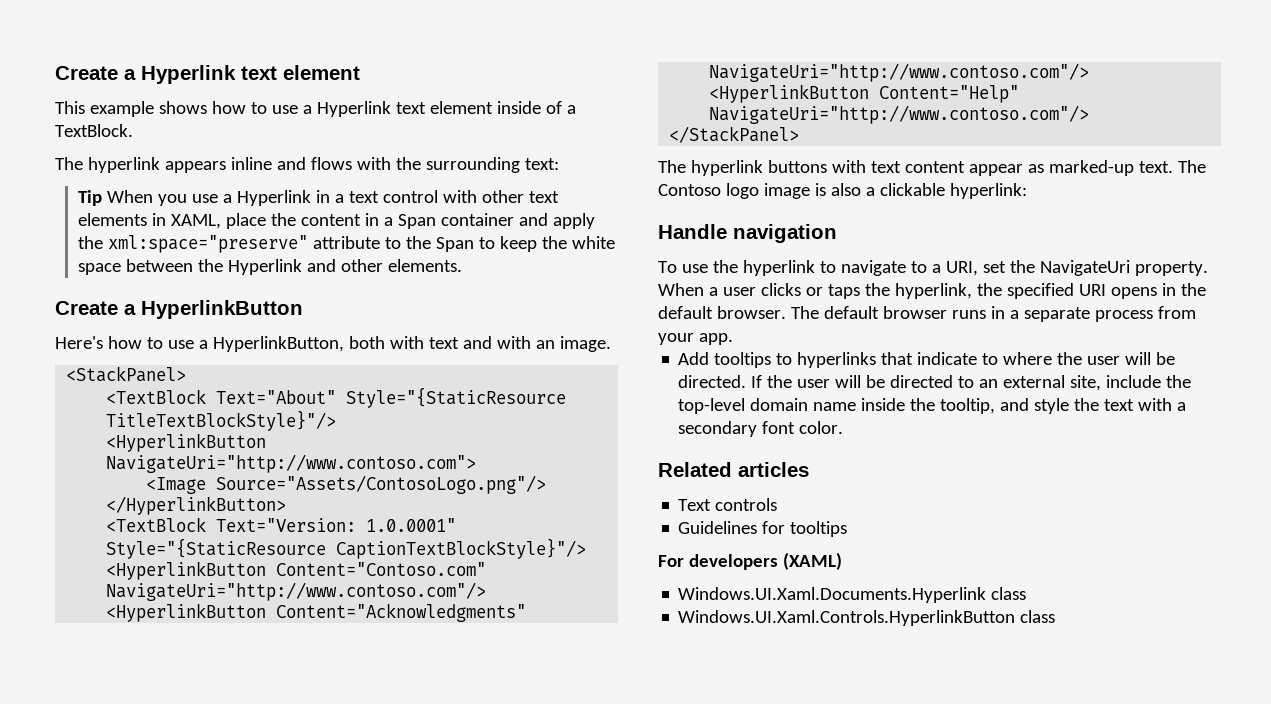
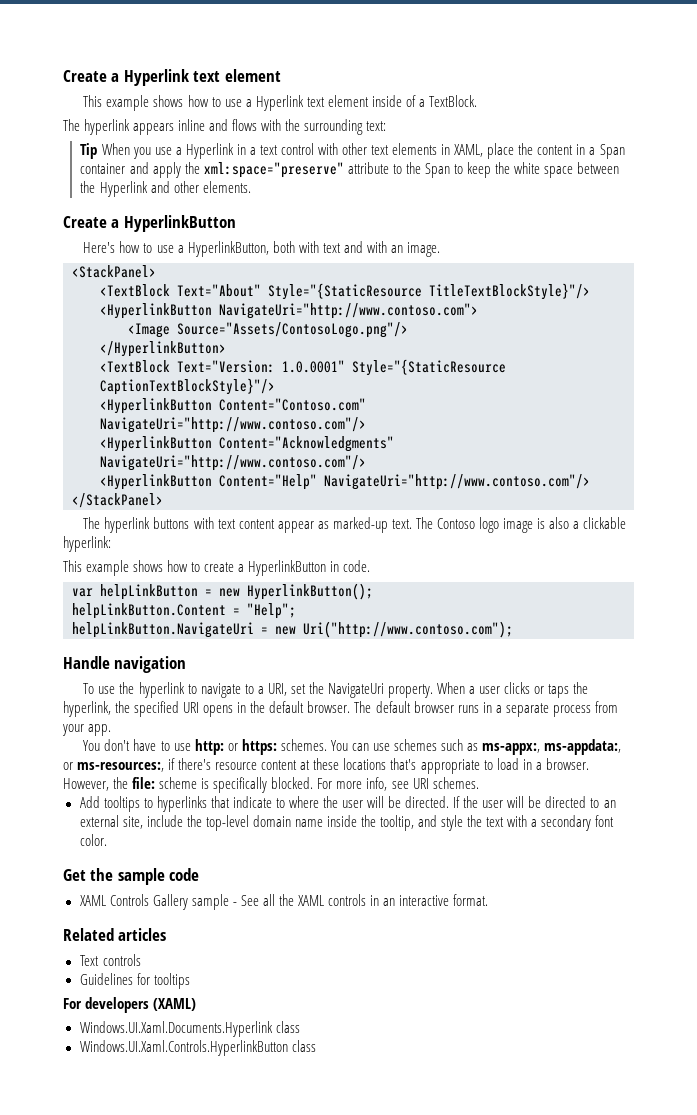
+ This example shows how to create a HyperlinkButton in code.
+ var helpLinkButton = new HyperlinkButton();
+ helpLinkButton.Content = "Help";
+ helpLinkButton.NavigateUri = new Uri("http://www.contoso.com");
+ You don't have to use http: or https: schemes. You can use schemes such as ms-appx:, ms-appdata:, or ms-resources:, if there's resource content at these locations that's appropriate to load in a browser. However, the file: scheme is specifically blocked. For more info, see URI schemes.
+ Get the sample code
+ XAML Controls Gallery sample - See all the XAML controls in an interactive format.

